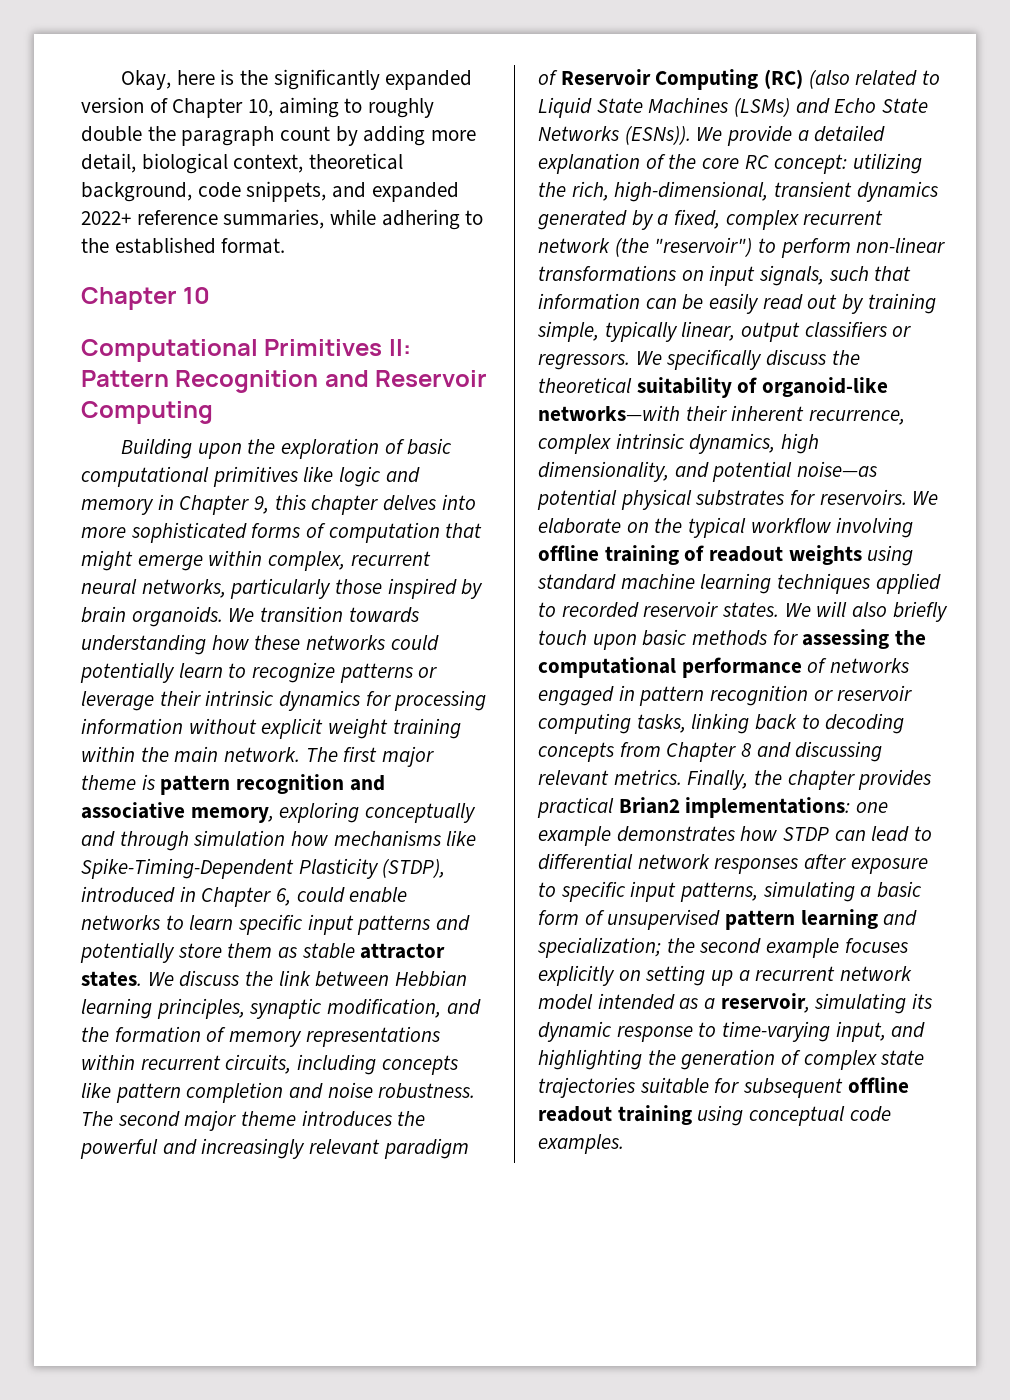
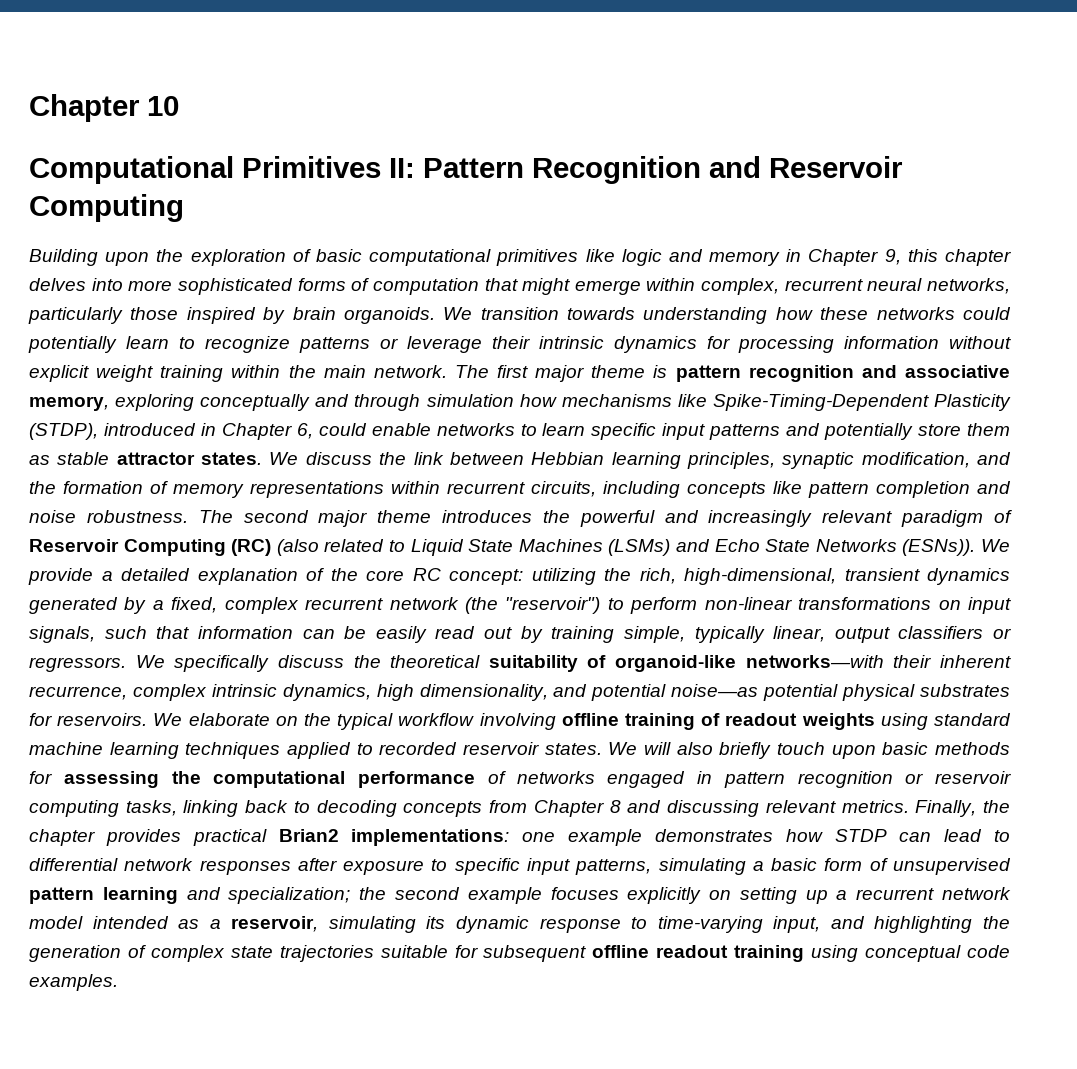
- Okay, here is the significantly expanded version of Chapter 10, aiming to roughly double the paragraph count by adding more detail, biological context, theoretical background, code snippets, and expanded 2022+ reference summaries, while adhering to the established format.

